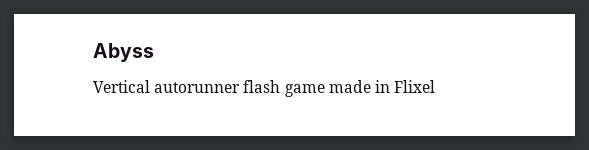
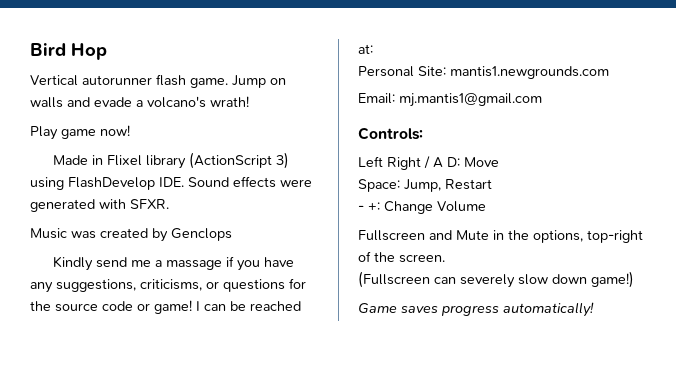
- Abyss
+ Bird Hop
- Vertical autorunner flash game made in Flixel
+ Vertical autorunner flash game. Jump on walls and evade a volcano's wrath!
+ Play game now!
+ Made in Flixel library (ActionScript 3) using FlashDevelop IDE. Sound effects were generated with SFXR.
+ Music was created by Genclops
+ Kindly send me a massage if you have any suggestions, criticisms, or questions for the source code or game! I can be reached at:
+ Personal Site: mantis1.newgrounds.com
+ Email: mj.mantis1@gmail.com
+ Controls:
+ Left Right / A D: Move
+ Space: Jump, Restart
+ - +: Change Volume
+ Fullscreen and Mute in the options, top-right of the screen.
+ (Fullscreen can severely slow down game!)
+ Game saves progress automatically!

